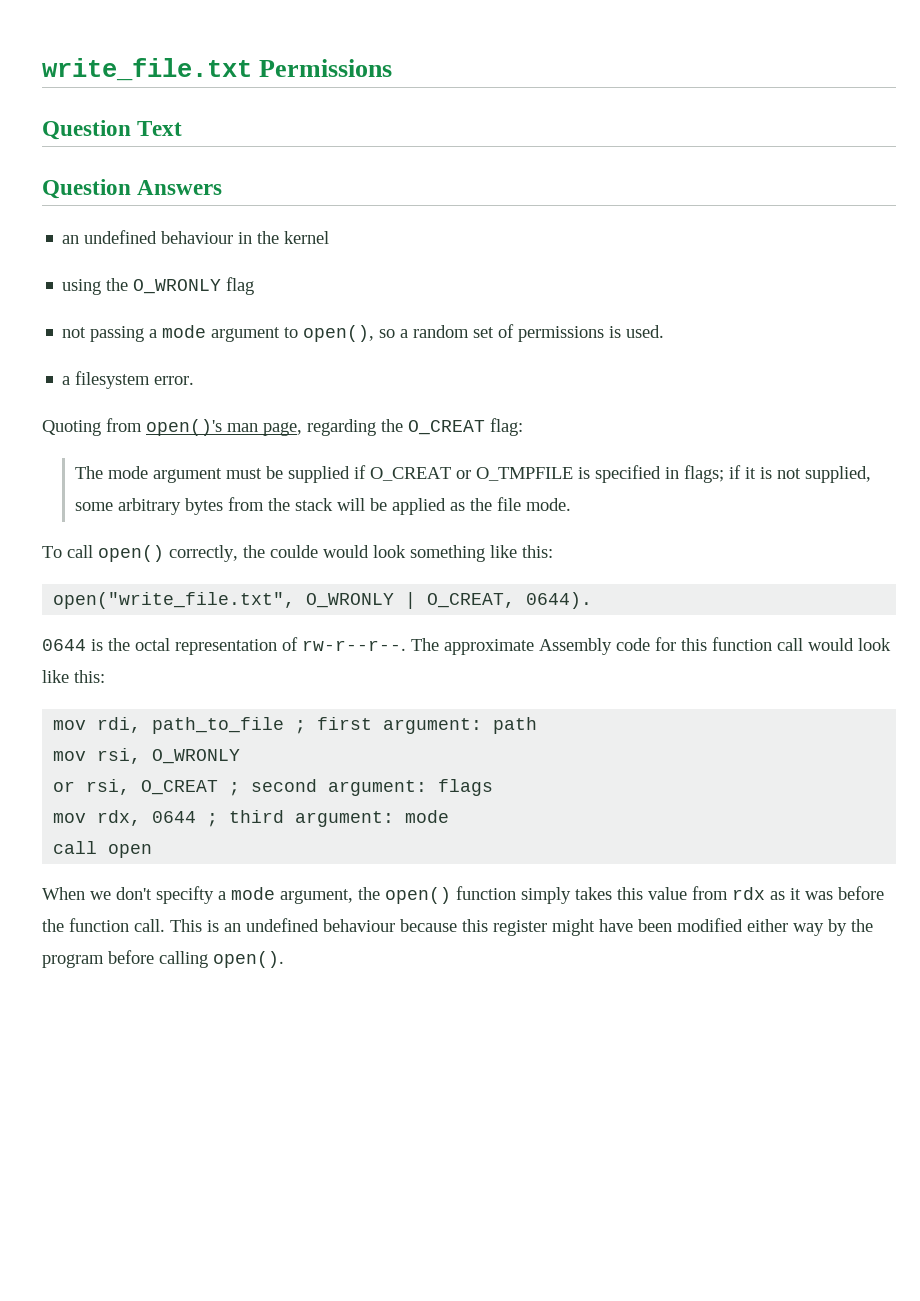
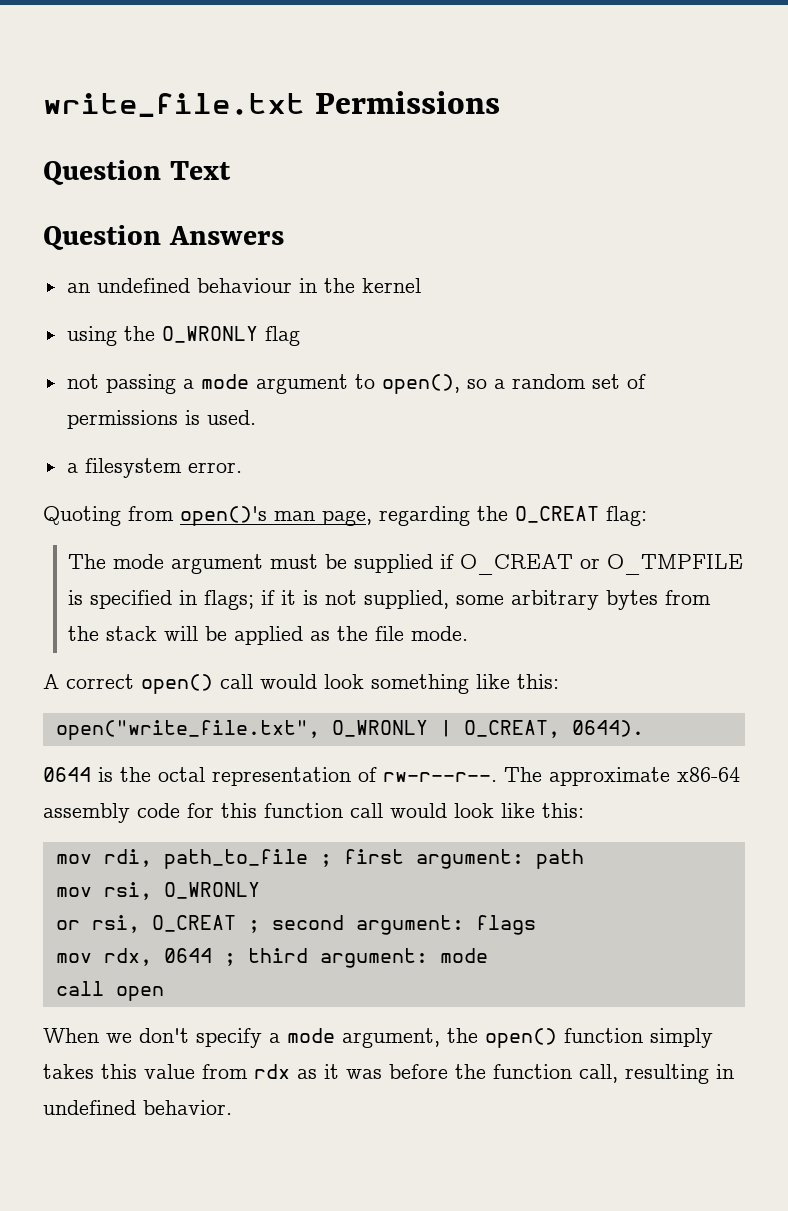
- To call open() correctly, the coulde would look something like this:
+ A correct open() call would look something like this:
- The approximate Assembly code for this function call would look like this:
+ The approximate x86-64 assembly code for this function call would look like this:
- When we don't specifty a mode argument, the open() function simply takes this value from rdx as it was before the function call. This is an undefined behaviour because this register might have been modified either way by the program before calling open().
+ When we don't specify a mode argument, the open() function simply takes this value from rdx as it was before the function call, resulting in undefined behavior.

